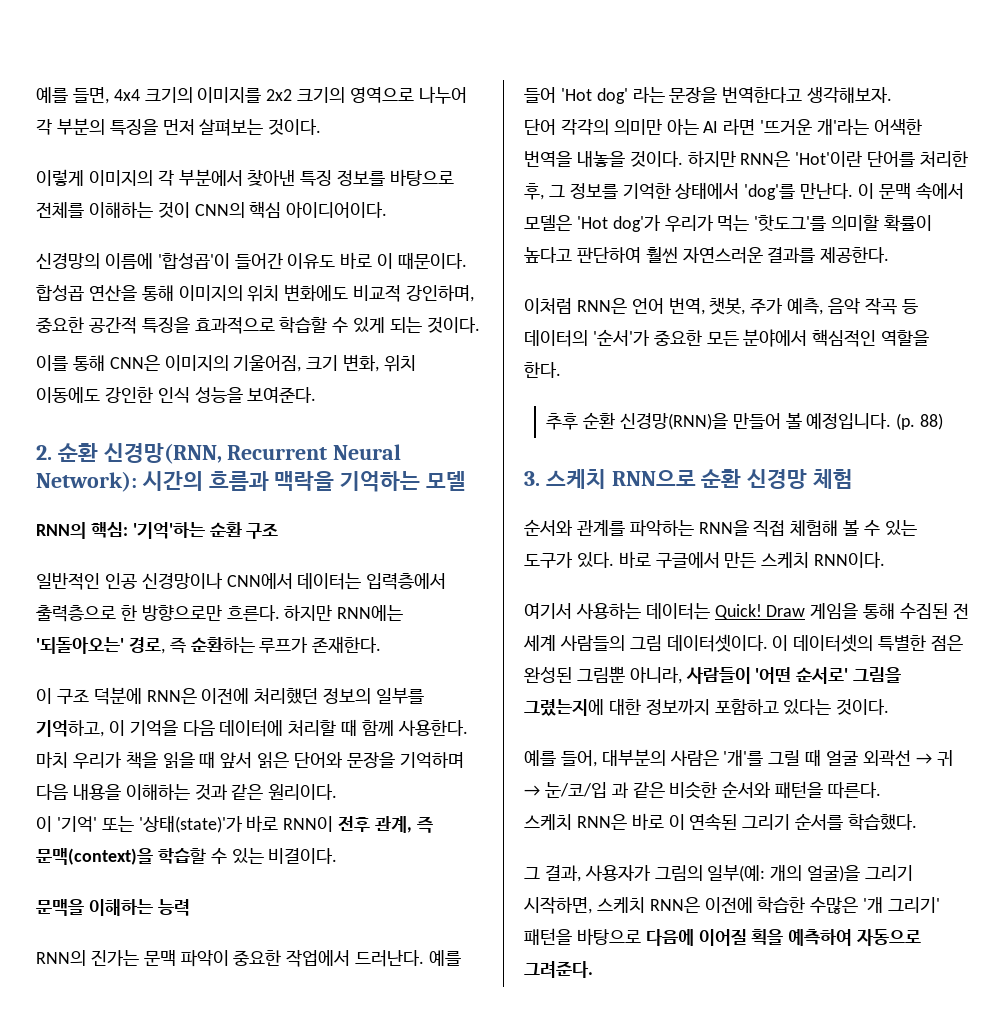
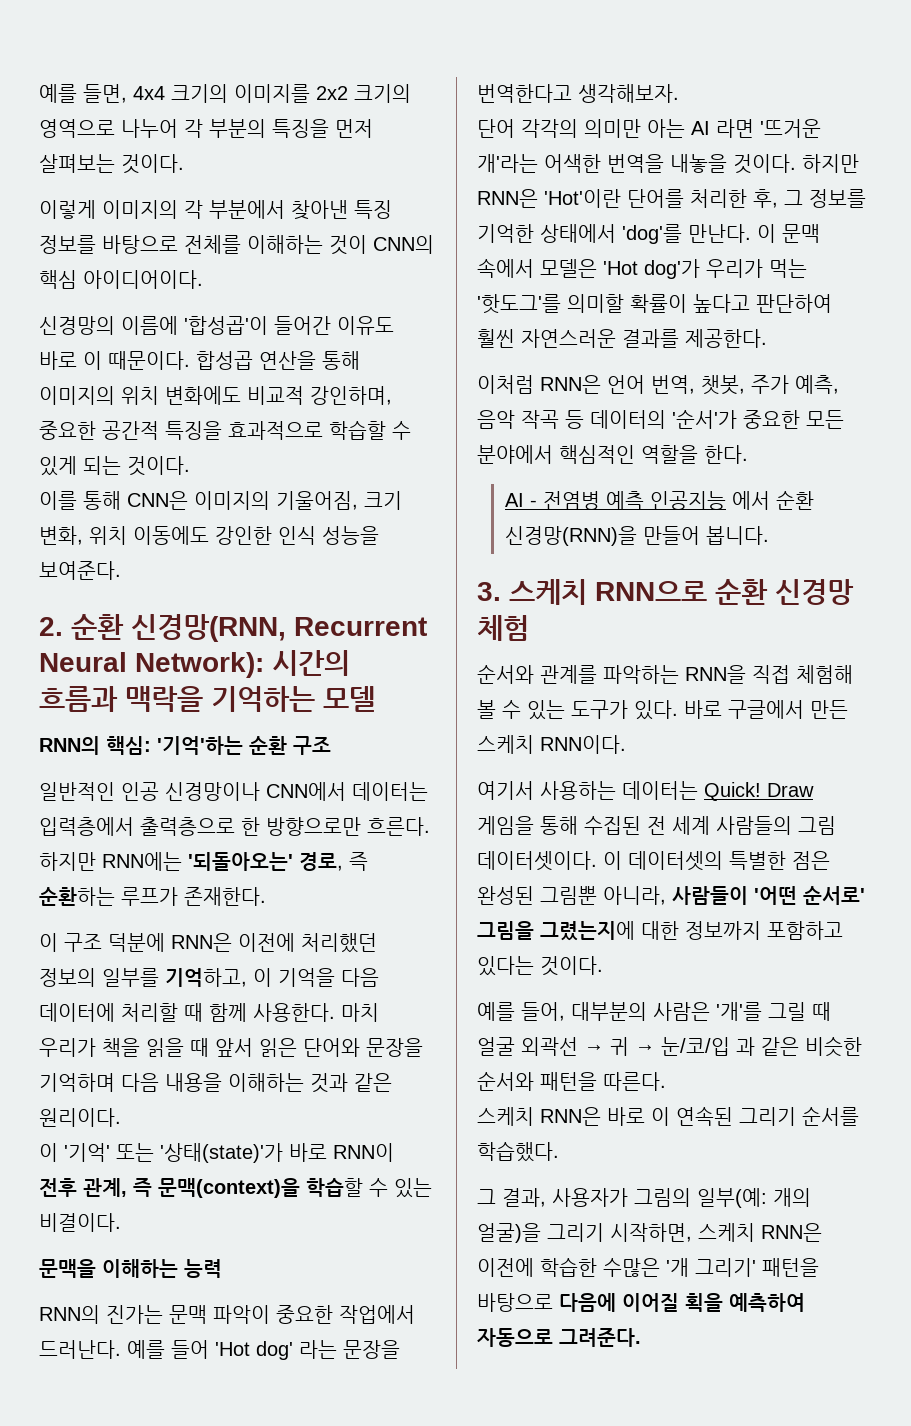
- 추후 순환 신경망(RNN)을 만들어 볼 예정입니다. (p. 88)
+ AI - 전염병 예측 인공지능 에서 순환 신경망(RNN)을 만들어 봅니다.

